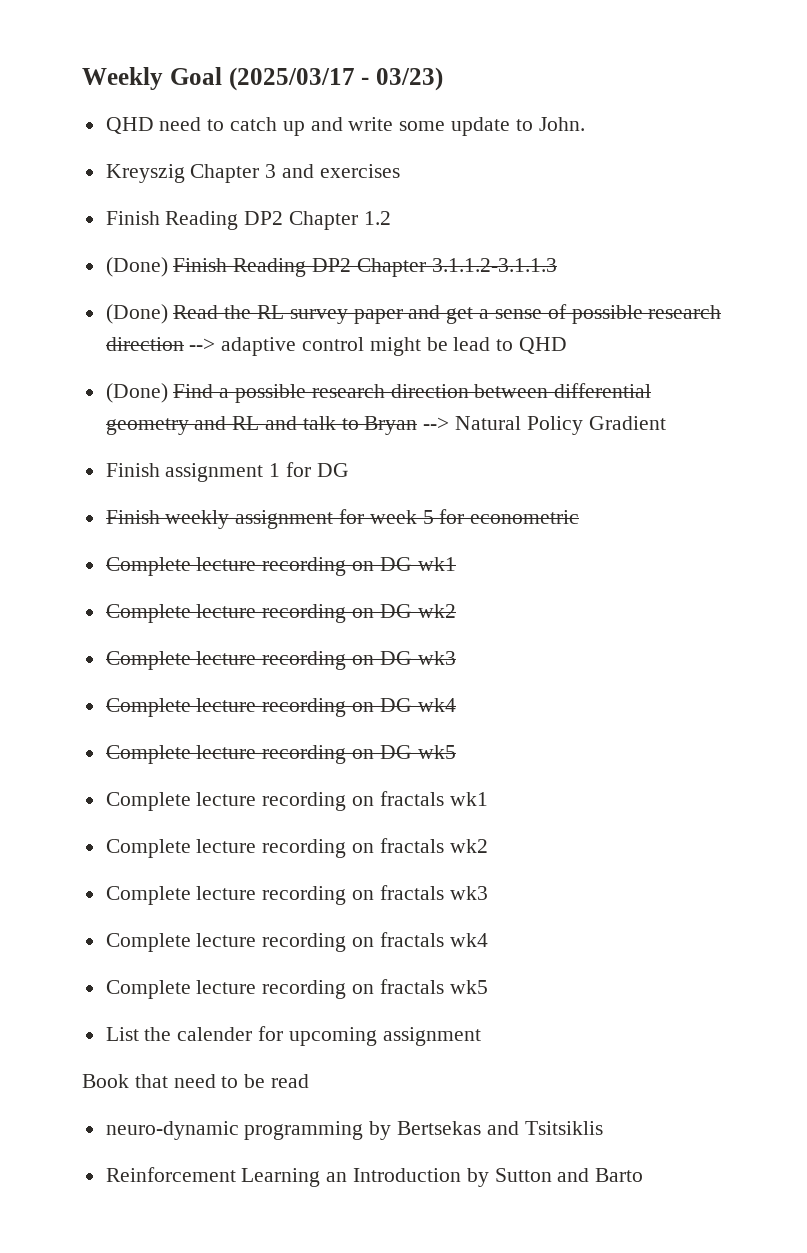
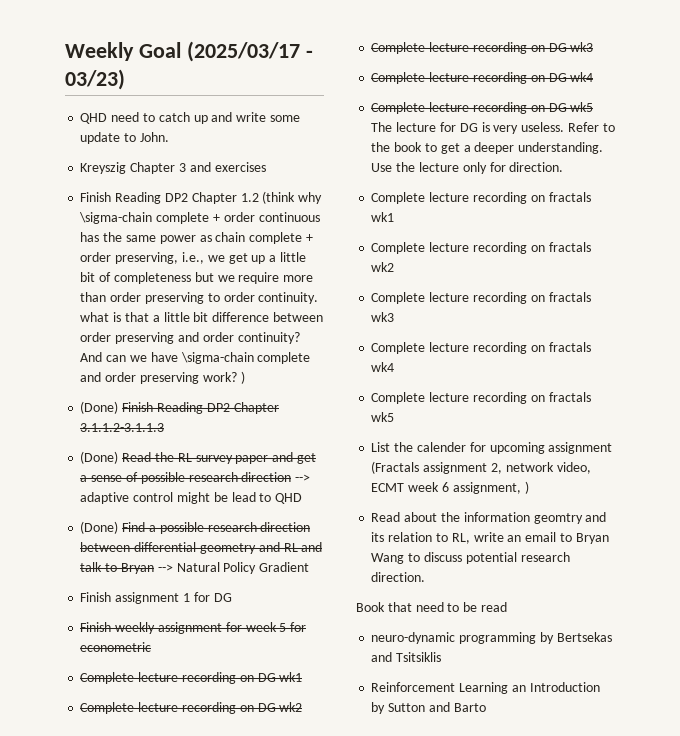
- Finish Reading DP2 Chapter 1.2
+ Finish Reading DP2 Chapter 1.2 (think why \sigma-chain complete + order continuous has the same power as chain complete + order preserving, i.e., we get up a little bit of completeness but we require more than order preserving to order continuity. what is that a little bit difference between order preserving and order continuity? And can we have \sigma-chain complete and order preserving work? )
- Complete lecture recording on DG wk5
+ Complete lecture recording on DG wk5 The lecture for DG is very useless. Refer to the book to get a deeper understanding. Use the lecture only for direction.
- List the calender for upcoming assignment
+ List the calender for upcoming assignment (Fractals assignment 2, network video, ECMT week 6 assignment, )
+ Read about the information geomtry and its relation to RL, write an email to Bryan Wang to discuss potential research direction.

